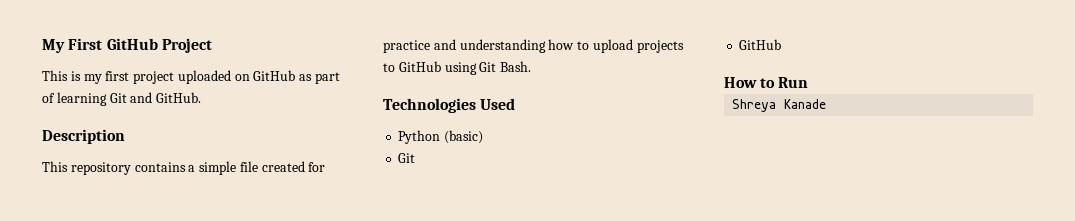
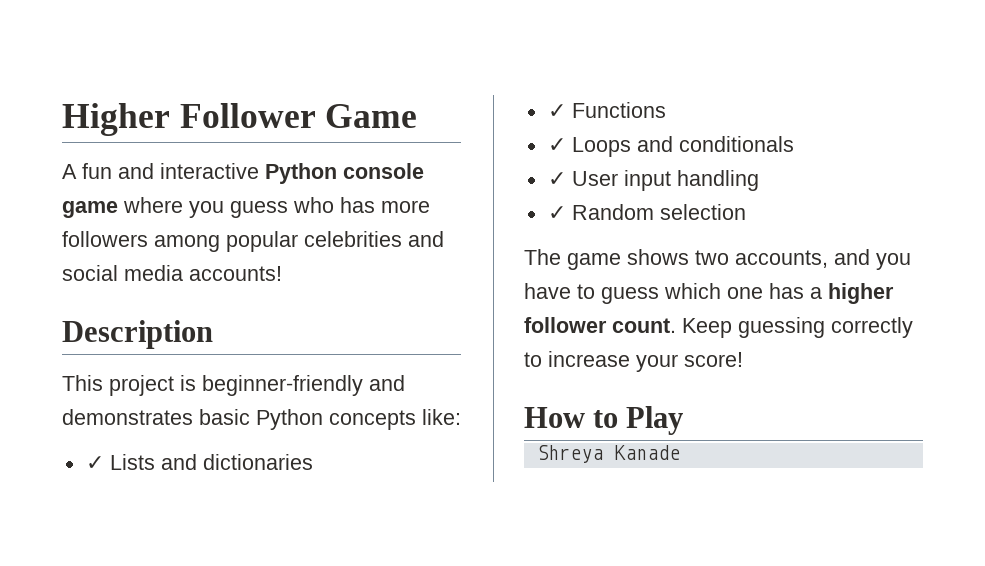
- My First GitHub Project
- This is my first project uploaded on GitHub as part of learning Git and GitHub.
+ Higher Follower Game
+ A fun and interactive Python console game where you guess who has more followers among popular celebrities and social media accounts!
  Description
- This repository contains a simple file created for practice and understanding how to upload projects to GitHub using Git Bash.
- Technologies Used
- Python (basic)
- Git
- GitHub
+ This project is beginner-friendly and demonstrates basic Python concepts like:
+ ✓ Lists and dictionaries
+ ✓ Functions
+ ✓ Loops and conditionals
+ ✓ User input handling
+ ✓ Random selection
+ The game shows two accounts, and you have to guess which one has a higher follower count. Keep guessing correctly to increase your score!
- How to Run
+ How to Play

